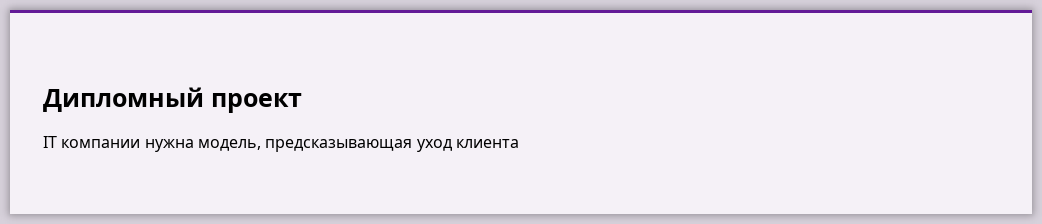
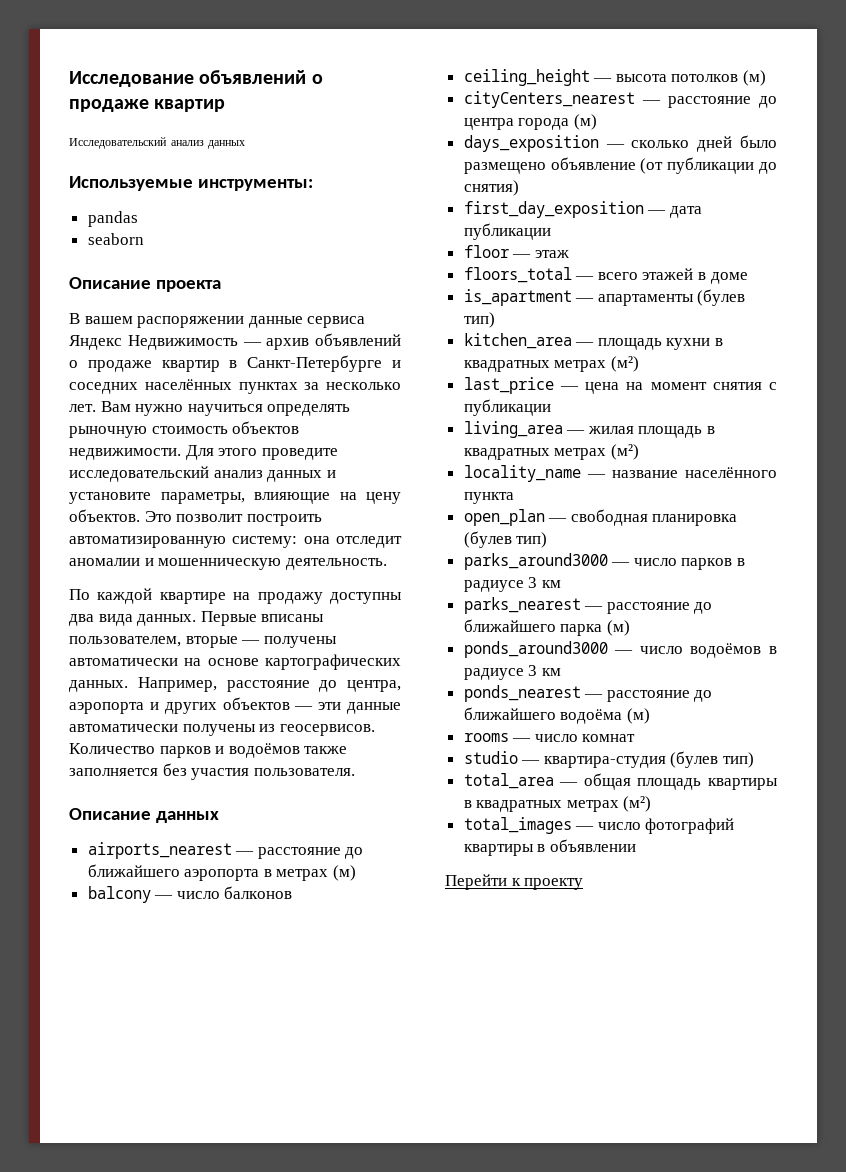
- Дипломный проект
- IT компании нужна модель, предсказывающая уход клиента
+ Исследование объявлений о продаже квартир
+ Исследовательский анализ данных
+ Используемые инструменты:
+ pandas
+ seaborn
+ Описание проекта
+ В вашем распоряжении данные сервиса Яндекс Недвижимость — архив объявлений о продаже квартир в Санкт-Петербурге и соседних населённых пунктах за несколько лет. Вам нужно научиться определять рыночную стоимость объектов недвижимости. Для этого проведите исследовательский анализ данных и установите параметры, влияющие на цену объектов. Это позволит построить автоматизированную систему: она отследит аномалии и мошенническую деятельность.
+ По каждой квартире на продажу доступны два вида данных. Первые вписаны пользователем, вторые — получены автоматически на основе картографических данных. Например, расстояние до центра, аэропорта и других объектов — эти данные автоматически получены из геосервисов. Количество парков и водоёмов также заполняется без участия пользователя.
+ Описание данных
+ airports_nearest — расстояние до ближайшего аэропорта в метрах (м)
+ balcony — число балконов
+ ceiling_height — высота потолков (м)
+ cityCenters_nearest — расстояние до центра города (м)
+ days_exposition — сколько дней было размещено объявление (от публикации до снятия)
+ first_day_exposition — дата публикации
+ floor — этаж
+ floors_total — всего этажей в доме
+ is_apartment — апартаменты (булев тип)
+ kitchen_area — площадь кухни в квадратных метрах (м²)
+ last_price — цена на момент снятия с публикации
+ living_area — жилая площадь в квадратных метрах (м²)
+ locality_name — название населённого пункта
+ open_plan — свободная планировка (булев тип)
+ parks_around3000 — число парков в радиусе 3 км
+ parks_nearest — расстояние до ближайшего парка (м)
+ ponds_around3000 — число водоёмов в радиусе 3 км
+ ponds_nearest — расстояние до ближайшего водоёма (м)
+ rooms — число комнат
+ studio — квартира-студия (булев тип)
+ total_area — общая площадь квартиры в квадратных метрах (м²)
+ total_images — число фотографий квартиры в объявлении
+ Перейти к проекту

